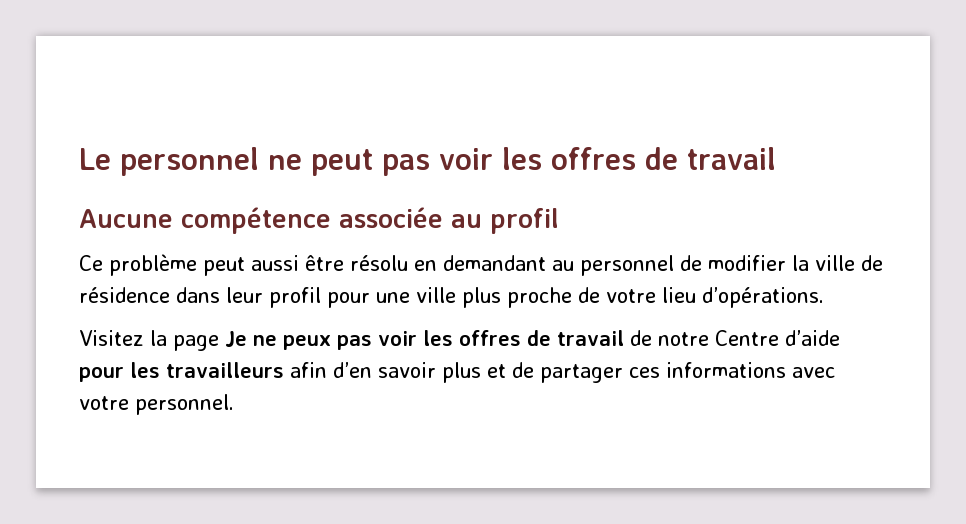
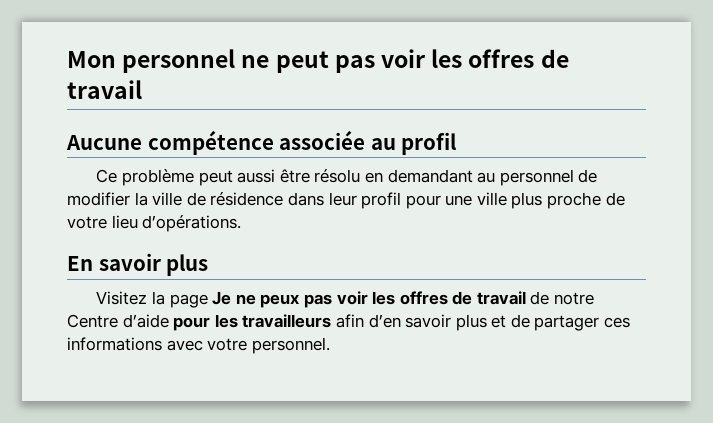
- Le personnel ne peut pas voir les offres de travail
+ Mon personnel ne peut pas voir les offres de travail
+ En savoir plus

